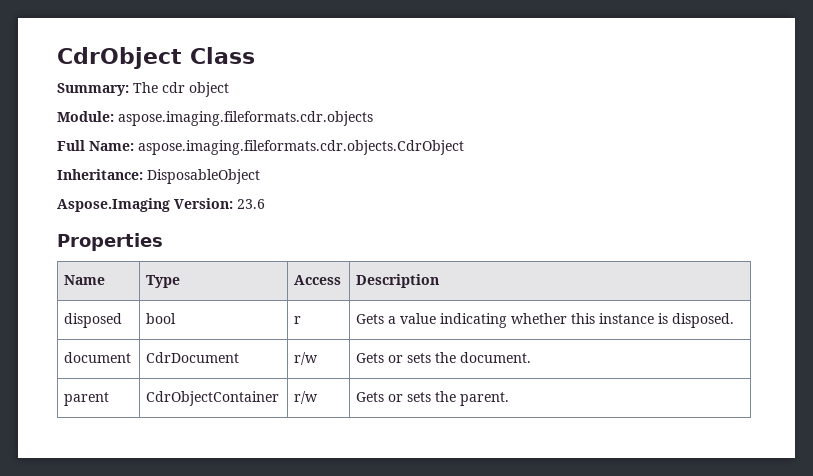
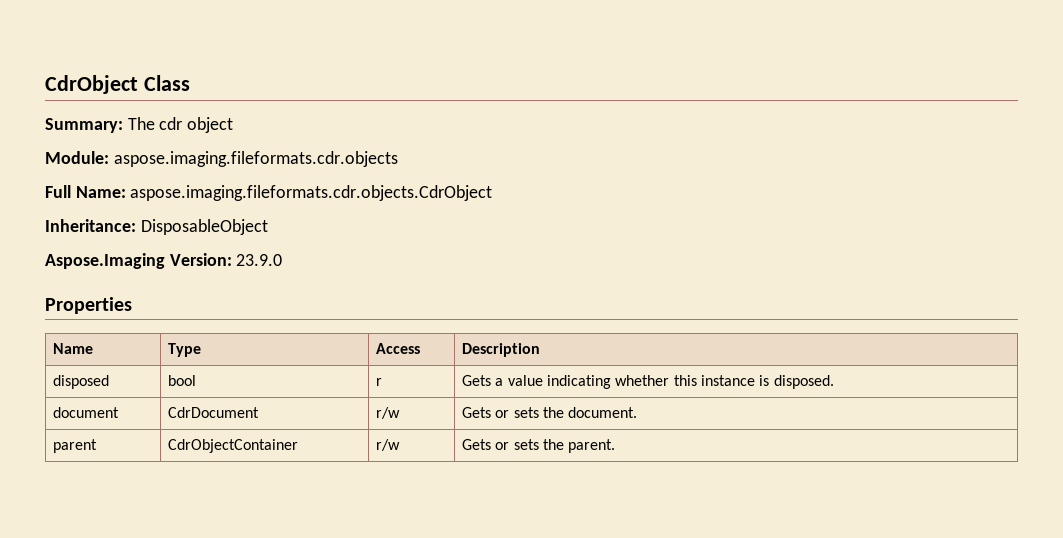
- Aspose.Imaging Version: 23.6
+ Aspose.Imaging Version: 23.9.0

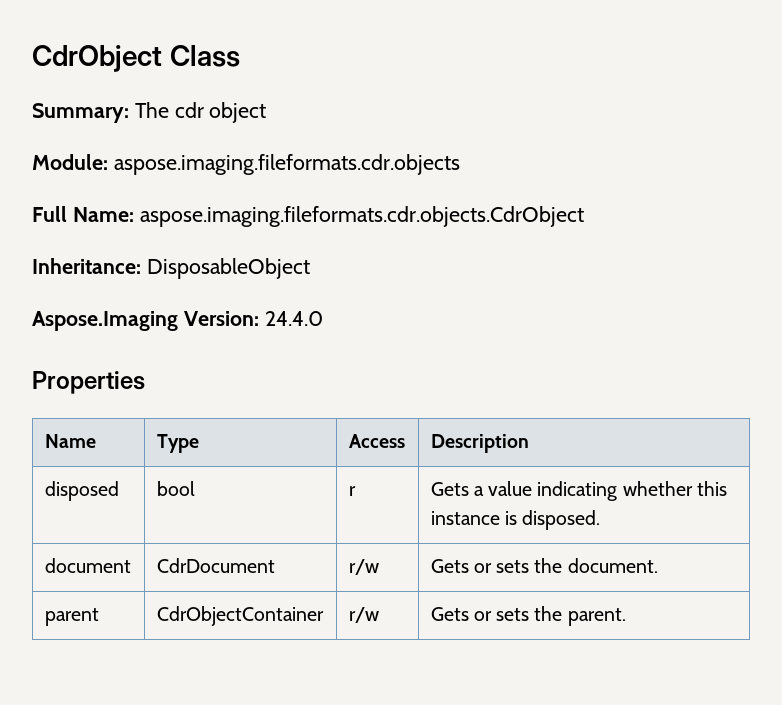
- Aspose.Imaging Version: 23.9.0
+ Aspose.Imaging Version: 24.4.0

